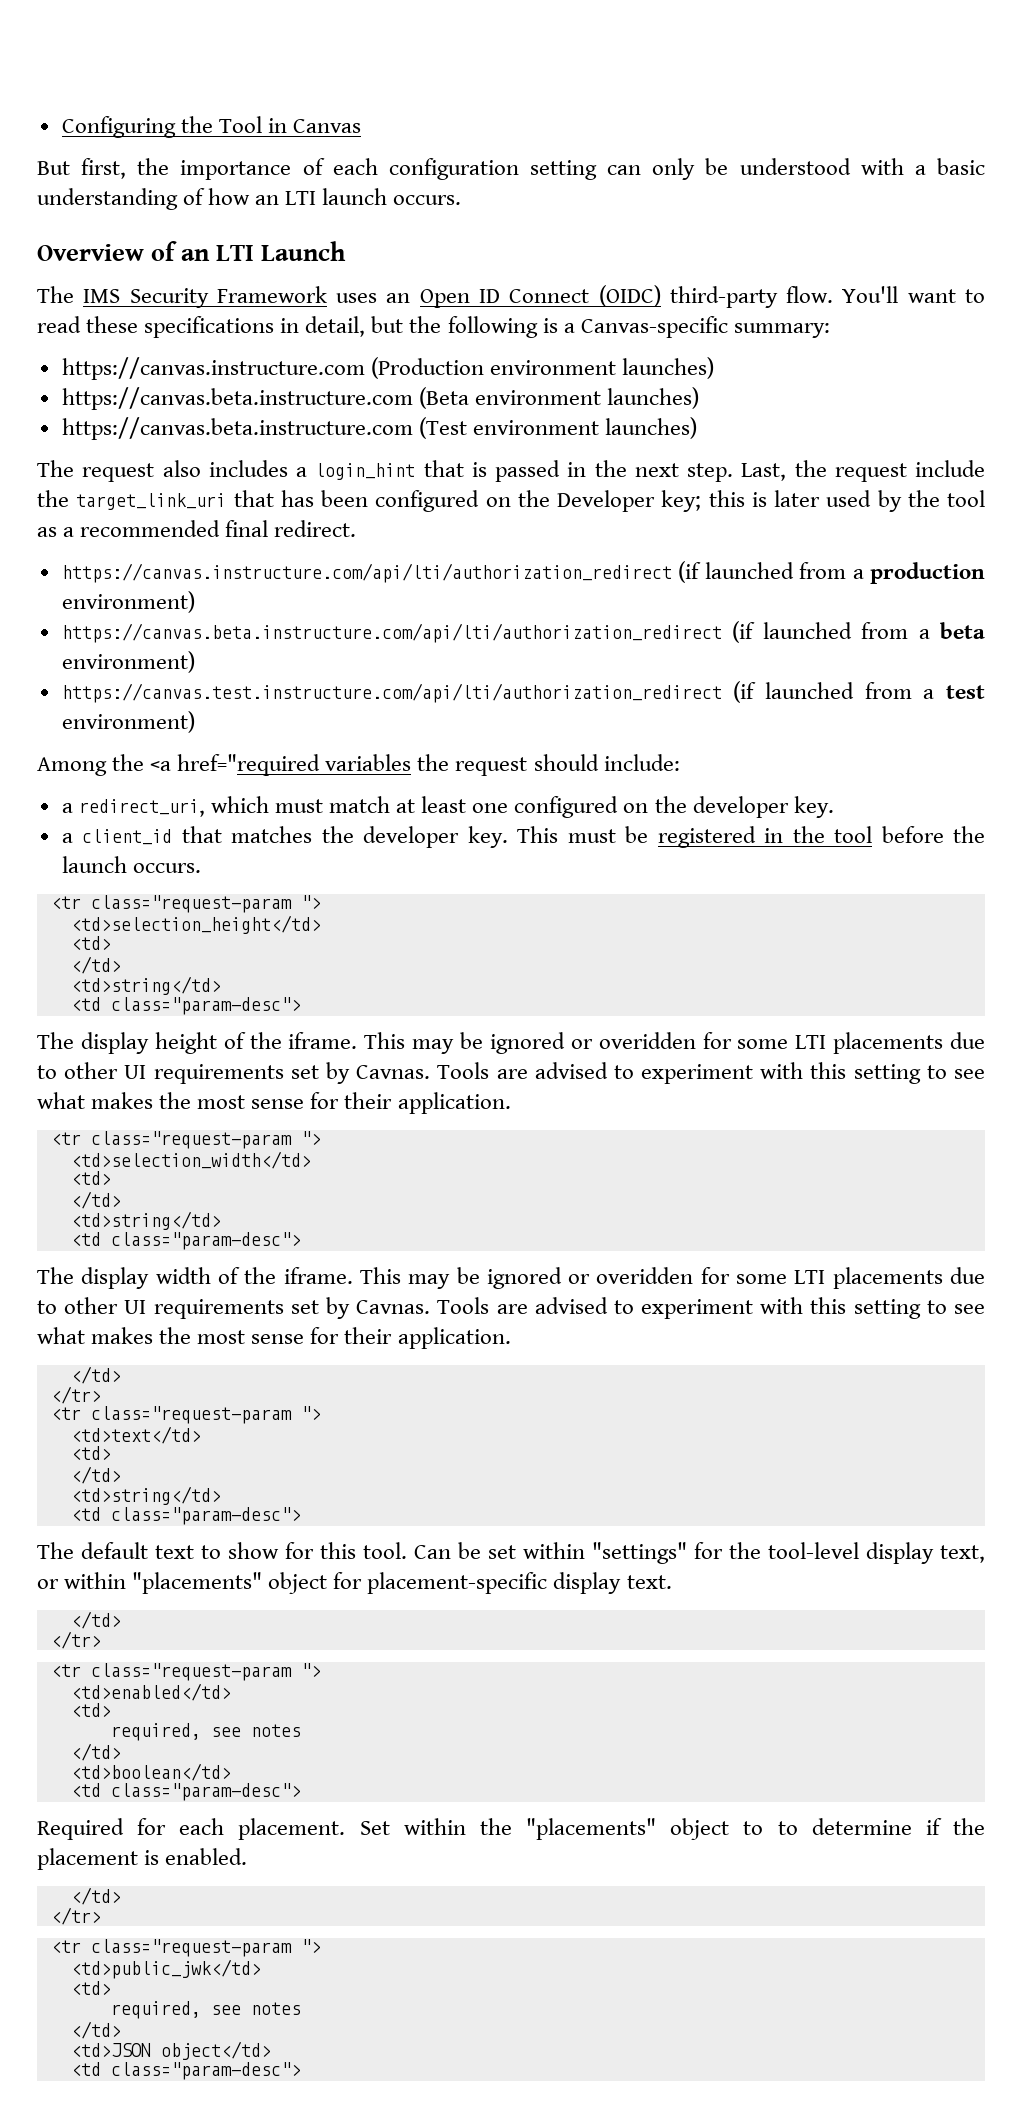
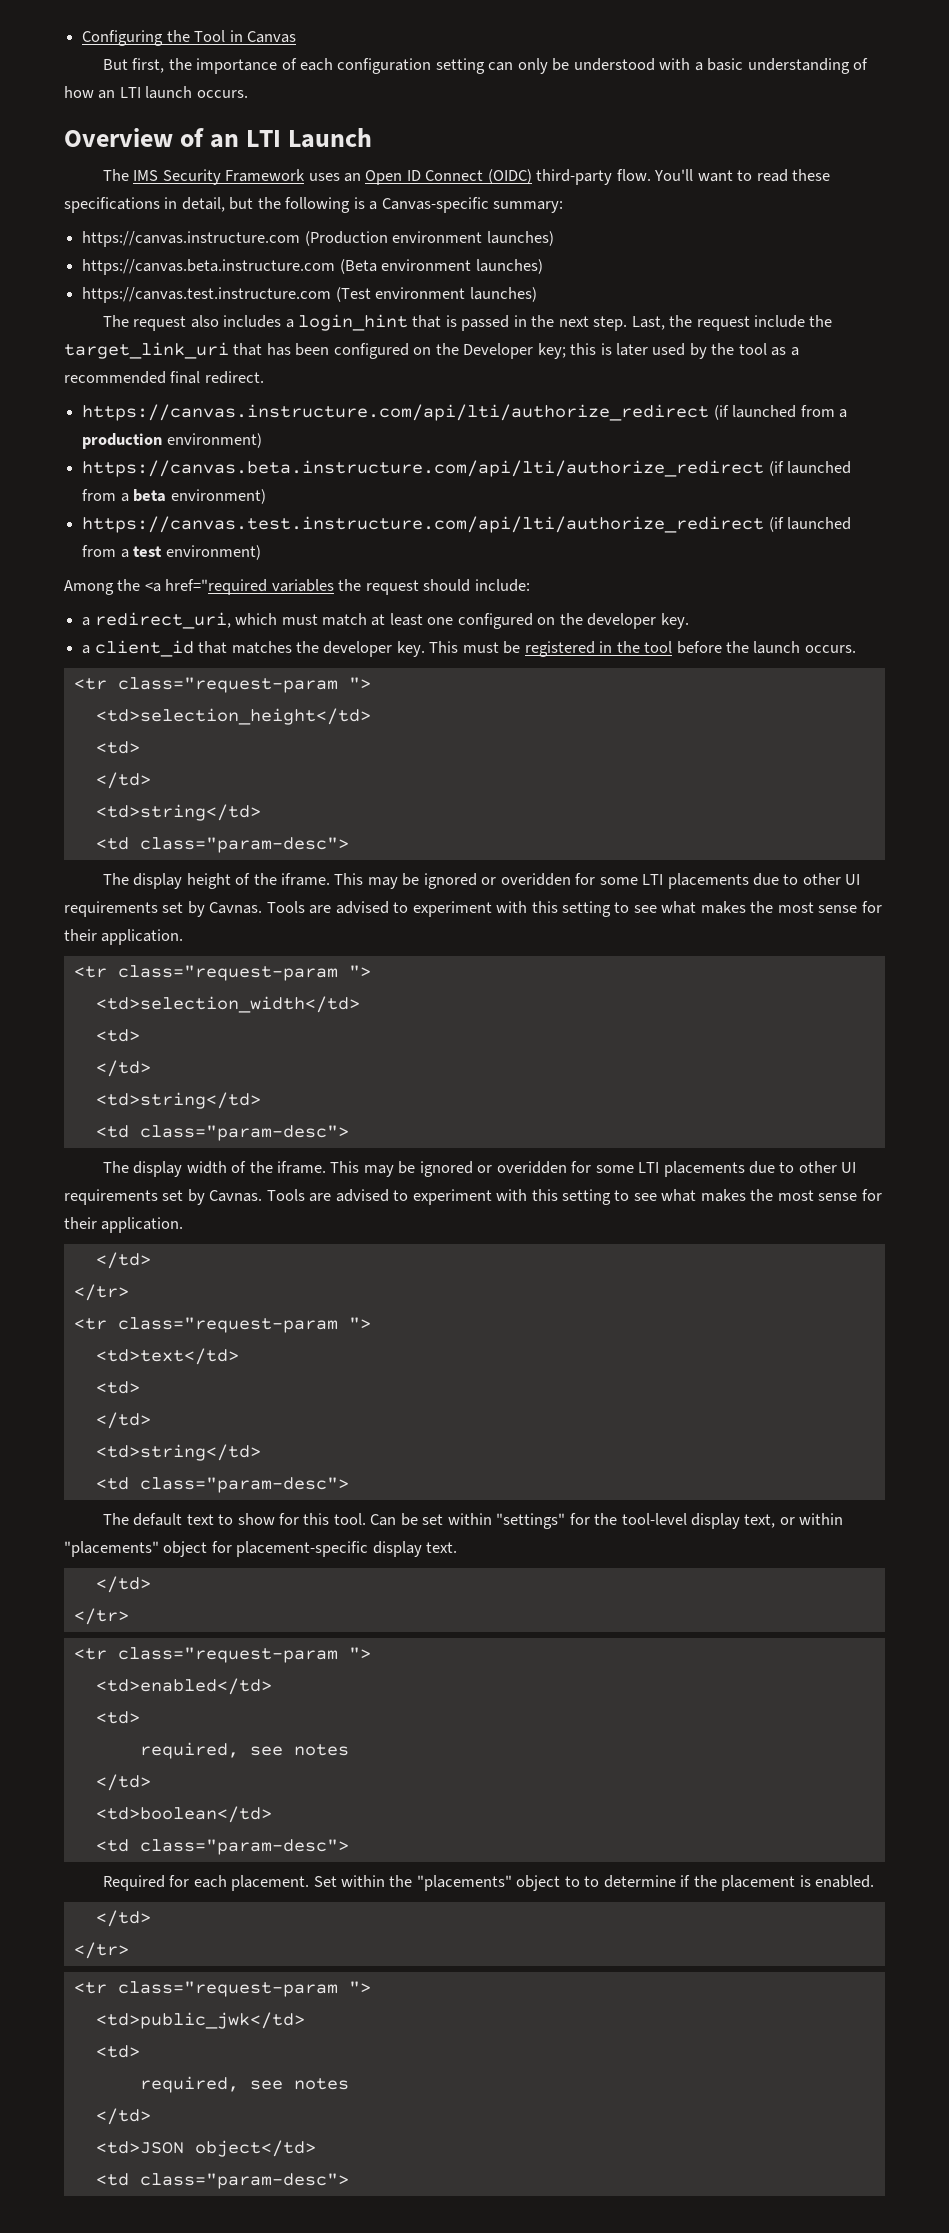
- https://canvas.beta.instructure.com (Test environment launches)
+ https://canvas.test.instructure.com (Test environment launches)
- https://canvas.instructure.com/api/lti/authorization_redirect (if launched from a production environment)
+ https://canvas.instructure.com/api/lti/authorize_redirect (if launched from a production environment)
- https://canvas.beta.instructure.com/api/lti/authorization_redirect (if launched from a beta environment)
+ https://canvas.beta.instructure.com/api/lti/authorize_redirect (if launched from a beta environment)
- https://canvas.test.instructure.com/api/lti/authorization_redirect (if launched from a test environment)
+ https://canvas.test.instructure.com/api/lti/authorize_redirect (if launched from a test environment)

